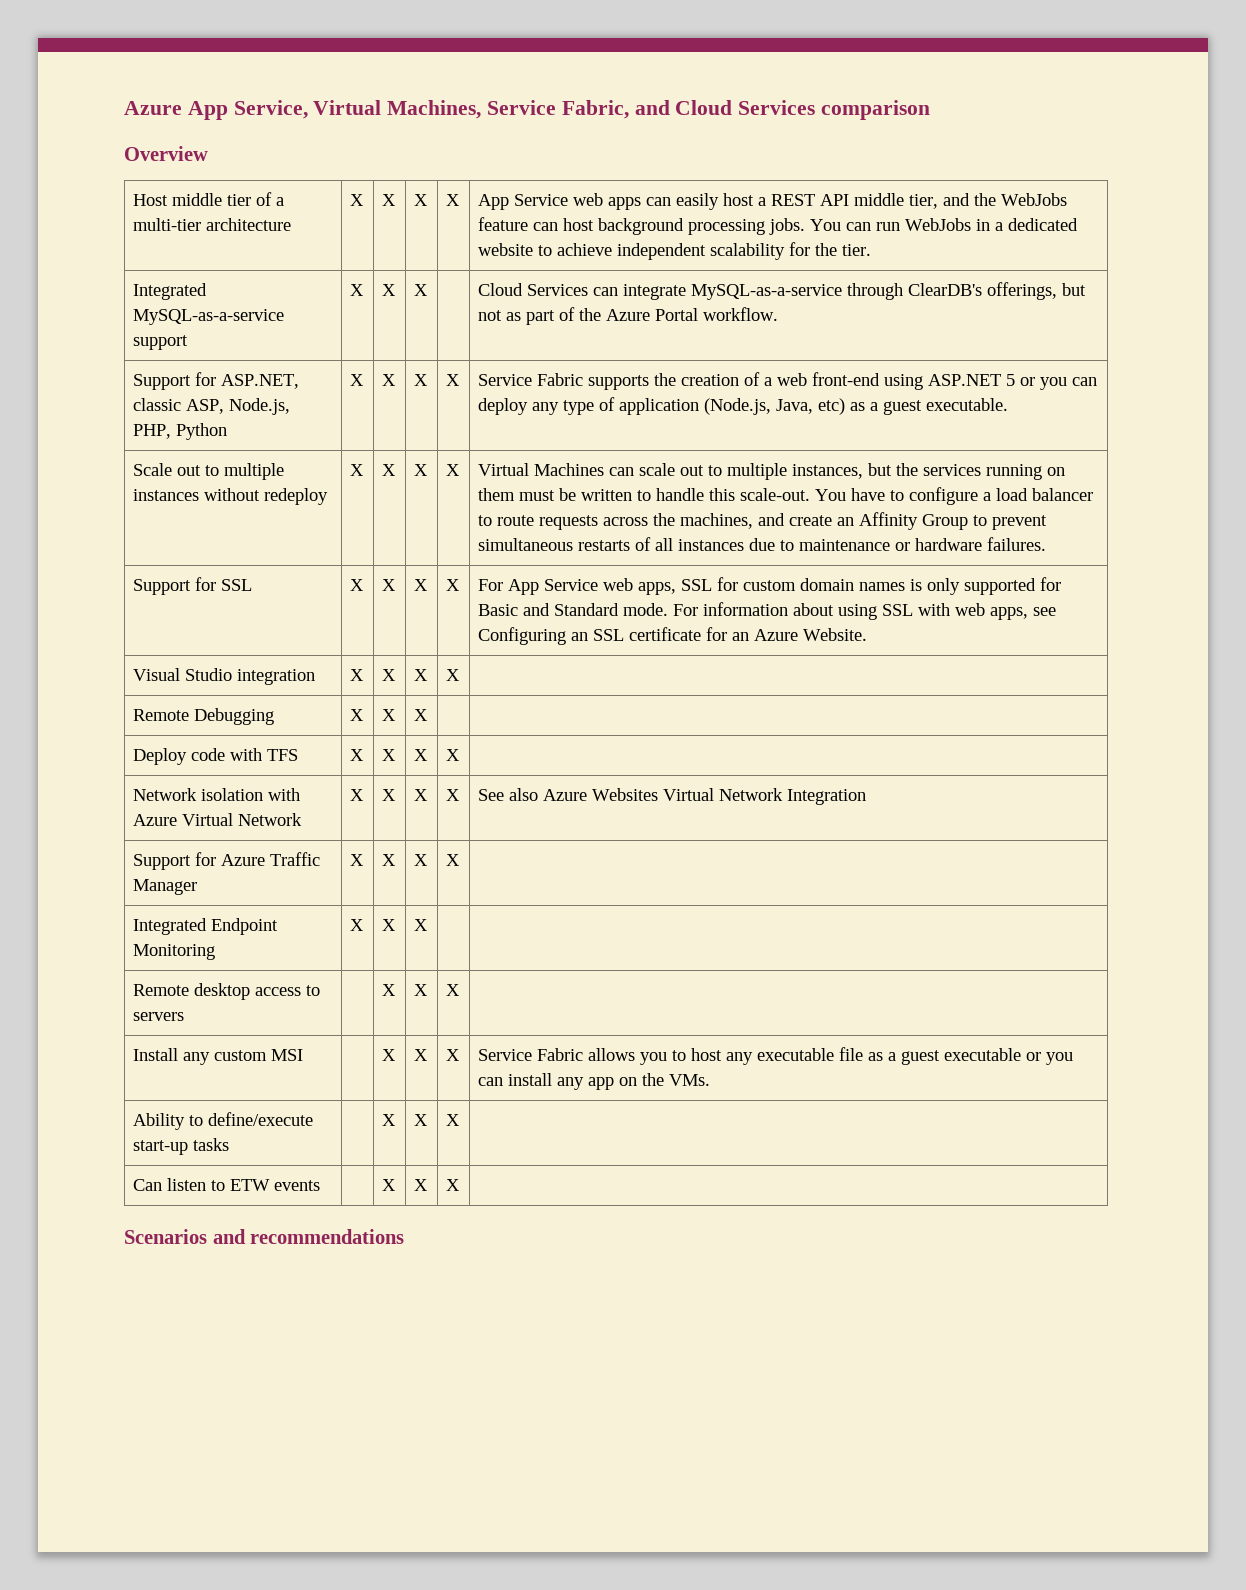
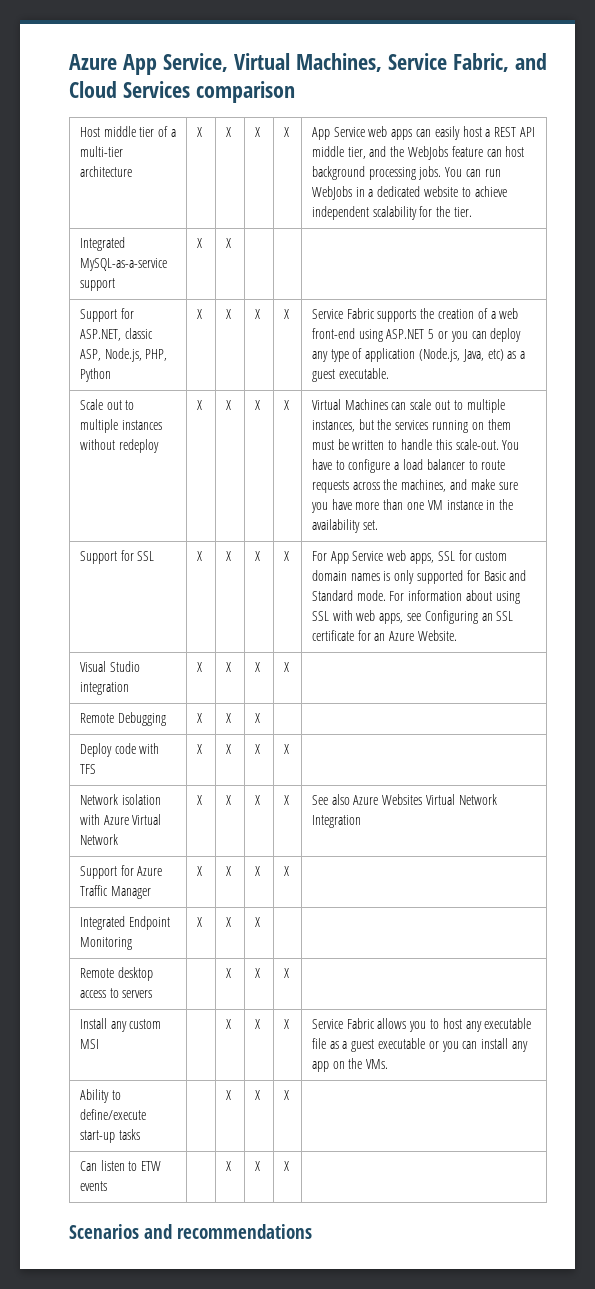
- Overview
- Integrated MySQL-as-a-service support | X | X | X | | Cloud Services can integrate MySQL-as-a-service through ClearDB's offerings, but not as part of the Azure Portal workflow.
+ Integrated MySQL-as-a-service support | X | X | | |
- You have to configure a load balancer to route requests across the machines, and create an Affinity Group to prevent simultaneous restarts of all instances due to maintenance or hardware failures.
+ You have to configure a load balancer to route requests across the machines, and make sure you have more than one VM instance in the availability set.

